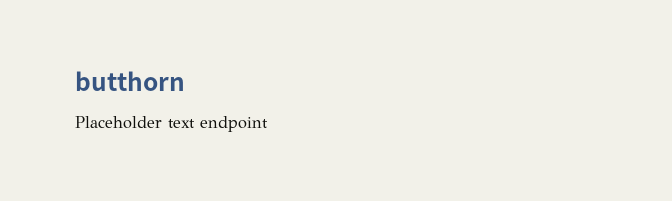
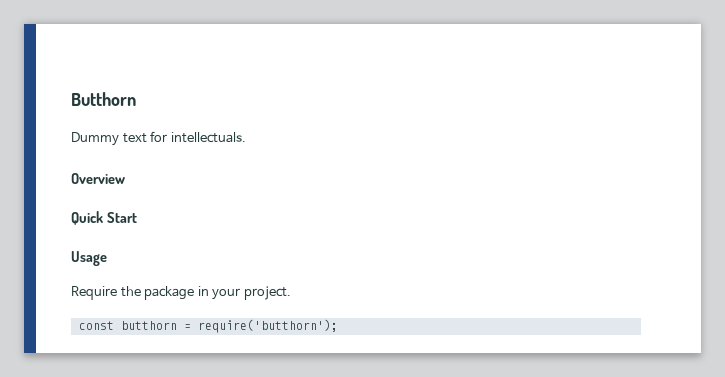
- butthorn
- Placeholder text endpoint
+ Butthorn
+ Dummy text for intellectuals.
+ Overview
+ Quick Start
+ Usage
+ Require the package in your project.
+ const butthorn = require('butthorn');

